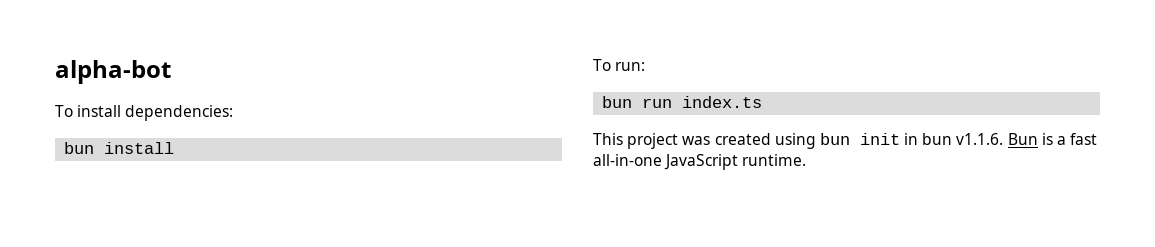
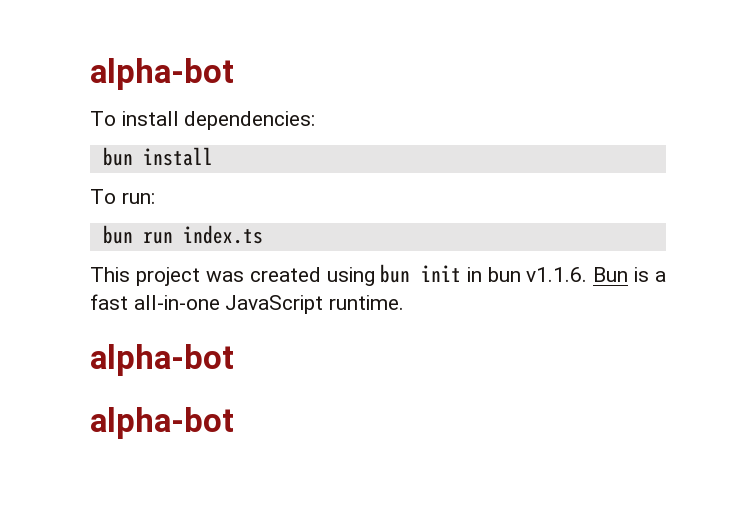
  This project was created using bun init in bun v1.1.6. Bun is a fast all-in-one JavaScript runtime.
+ alpha-bot
+ alpha-bot

